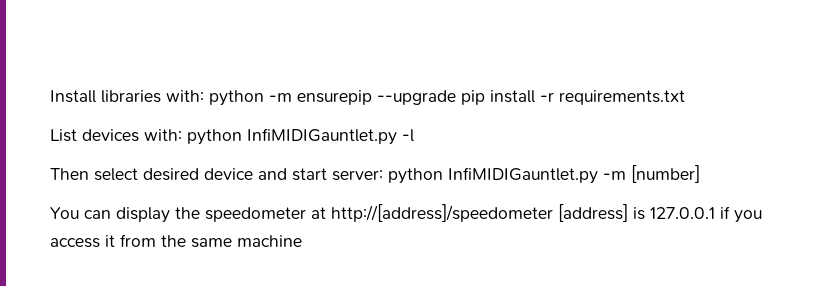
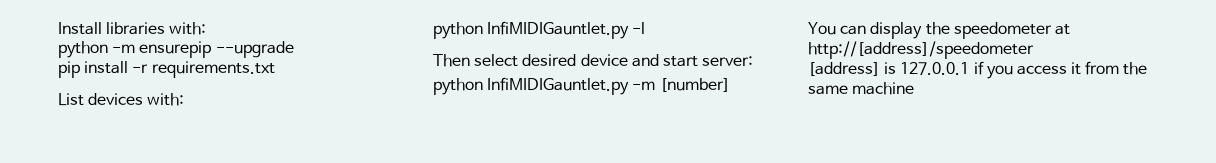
- Install libraries with: python -m ensurepip --upgrade pip install -r requirements.txt
+ Install libraries with:
+ python -m ensurepip --upgrade
+ pip install -r requirements.txt
- List devices with: python InfiMIDIGauntlet.py -l
+ List devices with:
+ python InfiMIDIGauntlet.py -l
- Then select desired device and start server: python InfiMIDIGauntlet.py -m [number]
+ Then select desired device and start server:
+ python InfiMIDIGauntlet.py -m [number]
- You can display the speedometer at http://[address]/speedometer [address] is 127.0.0.1 if you access it from the same machine
+ You can display the speedometer at http://[address]/speedometer
+ [address] is 127.0.0.1 if you access it from the same machine

